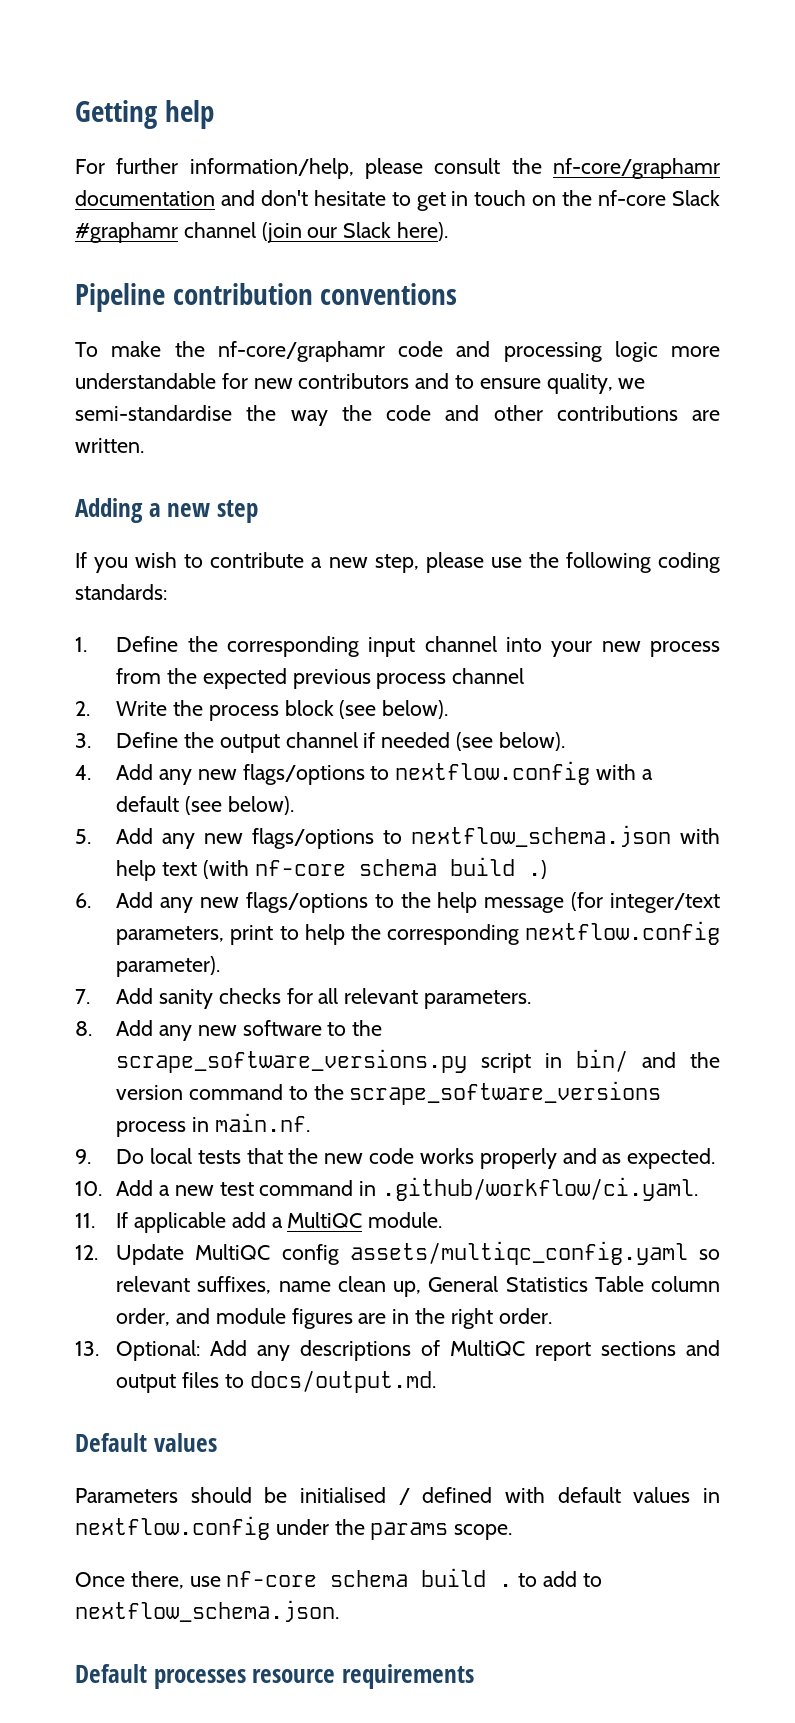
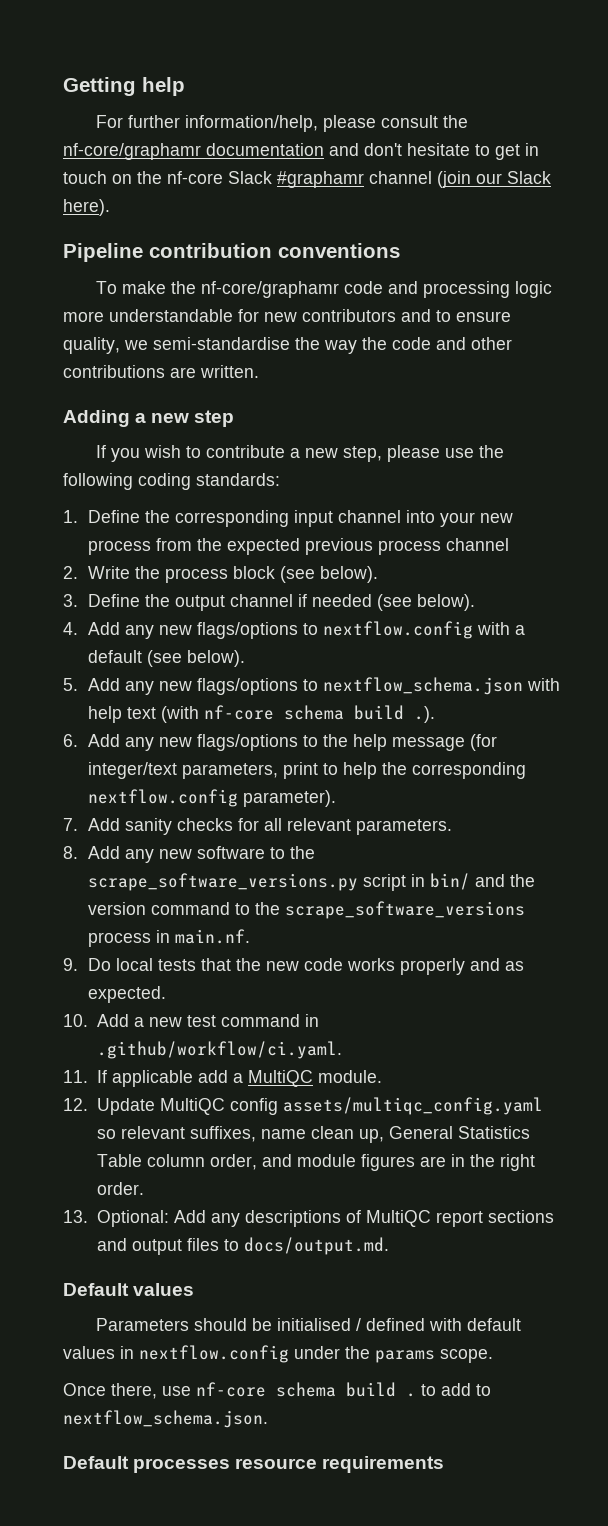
- 5. Add any new flags/options to nextflow_schema.json with help text (with nf-core schema build .)
+ 5. Add any new flags/options to nextflow_schema.json with help text (with nf-core schema build .).

